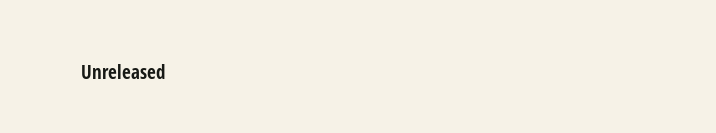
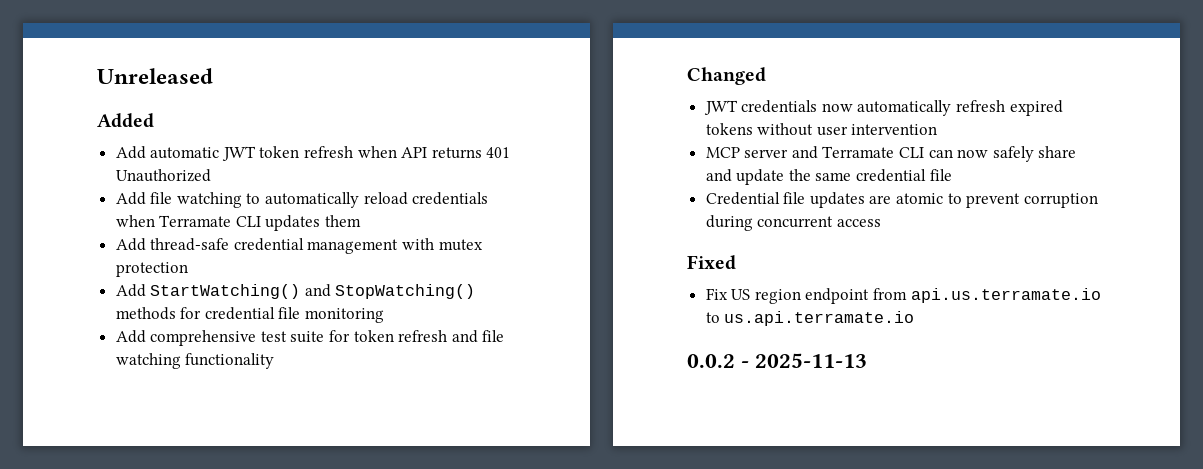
+ Added
+ Add automatic JWT token refresh when API returns 401 Unauthorized
+ Add file watching to automatically reload credentials when Terramate CLI updates them
+ Add thread-safe credential management with mutex protection
+ Add StartWatching() and StopWatching() methods for credential file monitoring
+ Add comprehensive test suite for token refresh and file watching functionality
+ Changed
+ JWT credentials now automatically refresh expired tokens without user intervention
+ MCP server and Terramate CLI can now safely share and update the same credential file
+ Credential file updates are atomic to prevent corruption during concurrent access
+ Fixed
+ Fix US region endpoint from api.us.terramate.io to us.api.terramate.io
+ 0.0.2 - 2025-11-13

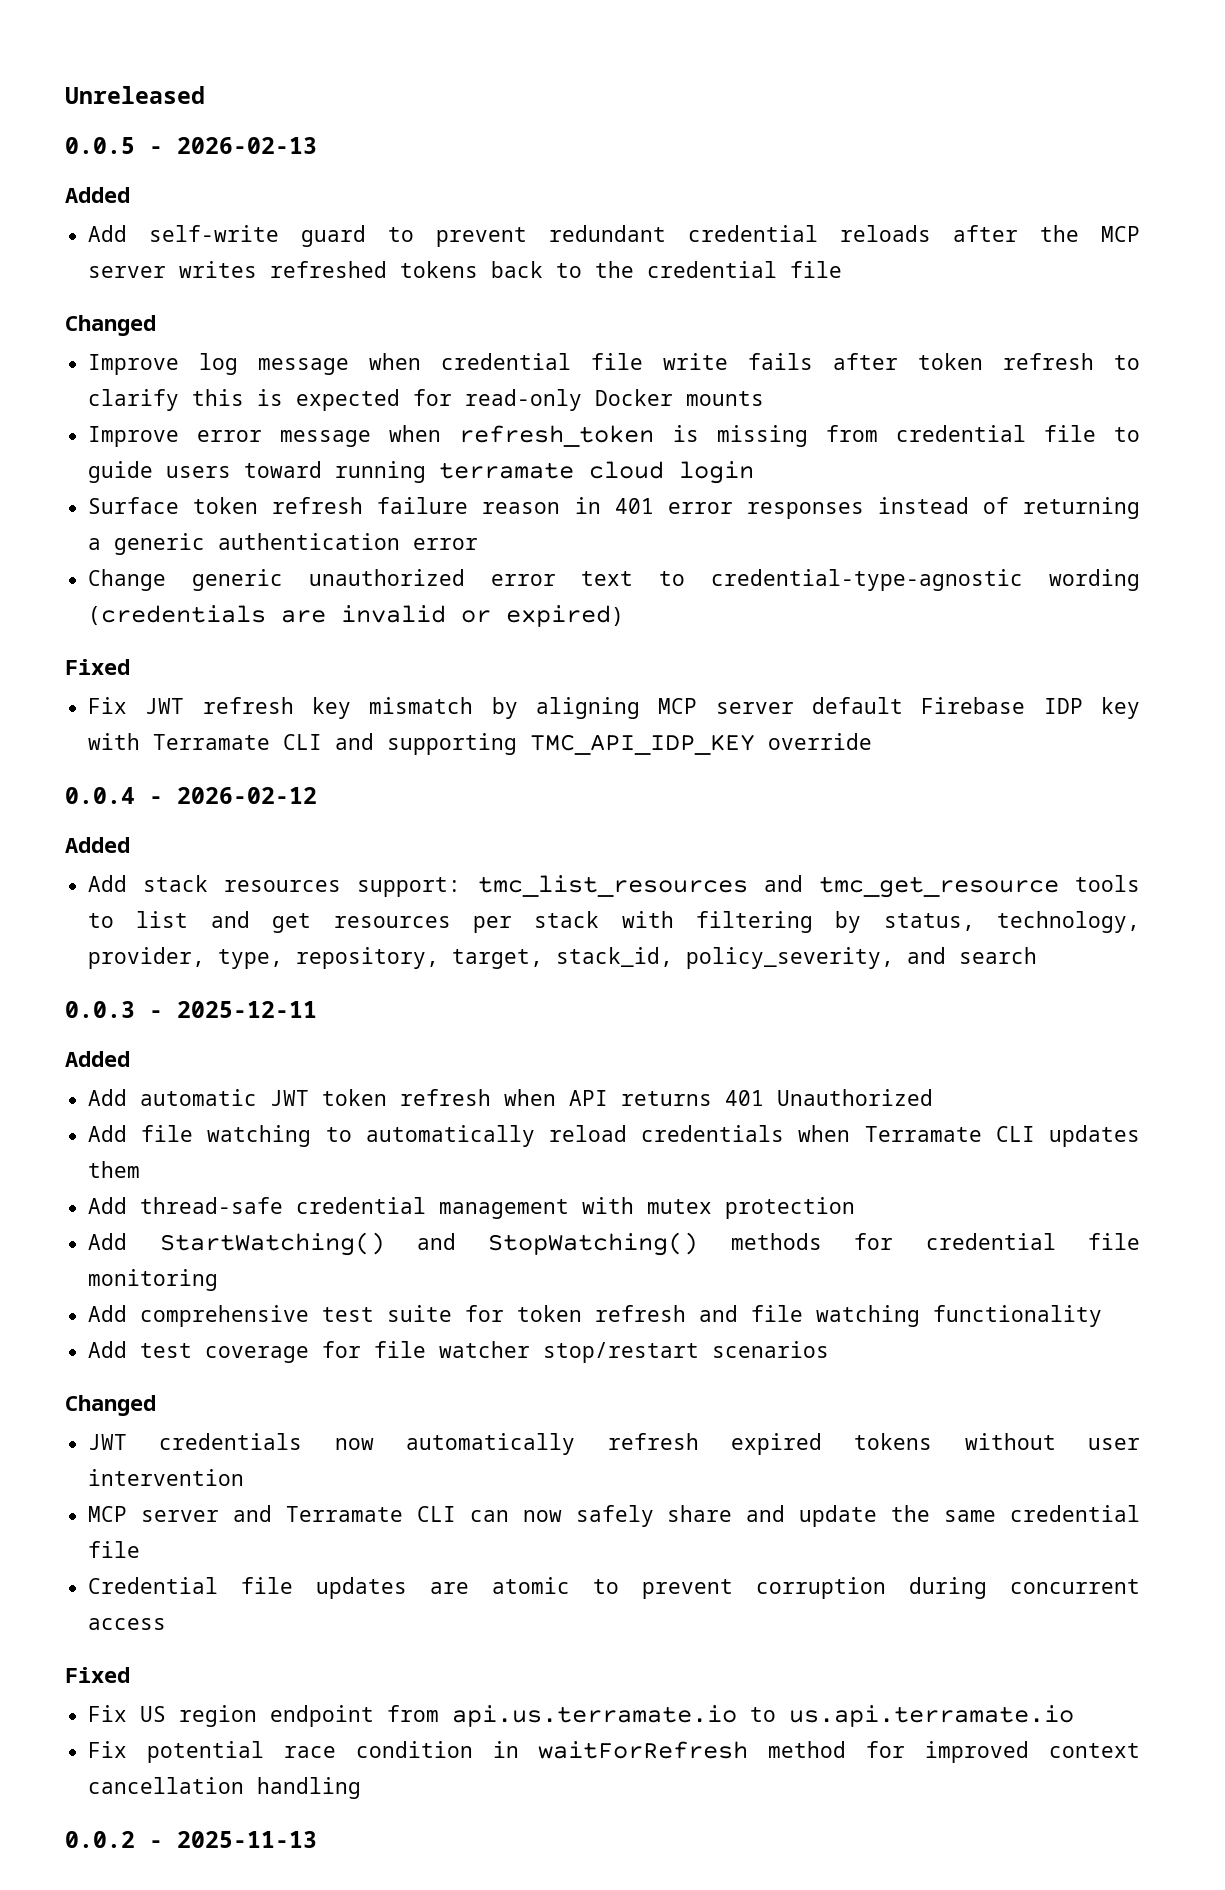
+ 0.0.5 - 2026-02-13
+ Added
+ Add self-write guard to prevent redundant credential reloads after the MCP server writes refreshed tokens back to the credential file
+ Changed
+ Improve log message when credential file write fails after token refresh to clarify this is expected for read-only Docker mounts
+ Improve error message when refresh_token is missing from credential file to guide users toward running terramate cloud login
+ Surface token refresh failure reason in 401 error responses instead of returning a generic authentication error
+ Change generic unauthorized error text to credential-type-agnostic wording (credentials are invalid or expired)
+ Fixed
+ Fix JWT refresh key mismatch by aligning MCP server default Firebase IDP key with Terramate CLI and supporting TMC_API_IDP_KEY override
+ 0.0.4 - 2026-02-12
+ Added
+ Add stack resources support: tmc_list_resources and tmc_get_resource tools to list and get resources per stack with filtering by status, technology, provider, type, repository, target, stack_id, policy_severity, and search
+ 0.0.3 - 2025-12-11
+ Add test coverage for file watcher stop/restart scenarios
+ Fix potential race condition in waitForRefresh method for improved context cancellation handling

